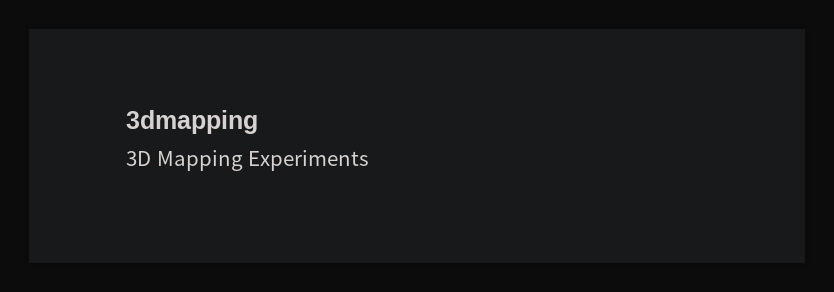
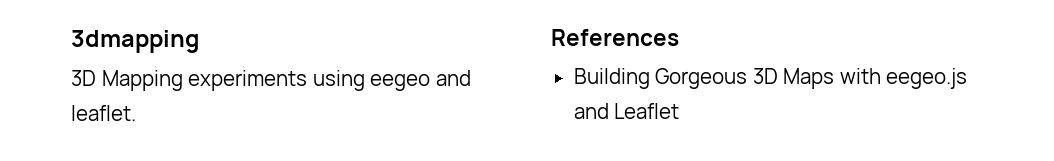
- 3D Mapping Experiments
+ 3D Mapping experiments using eegeo and leaflet.
+ References
+ Building Gorgeous 3D Maps with eegeo.js and Leaflet

